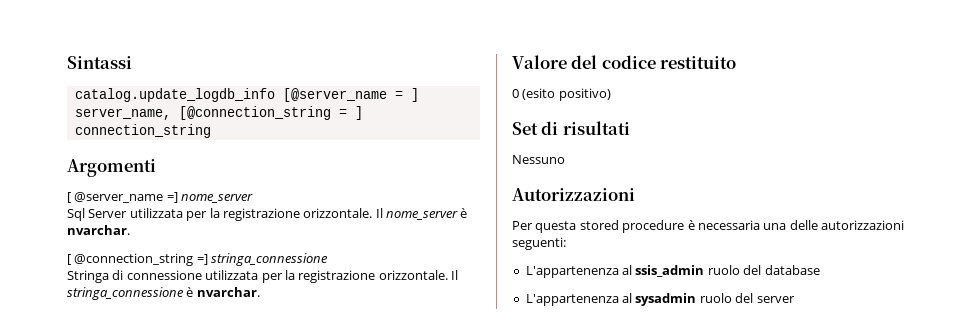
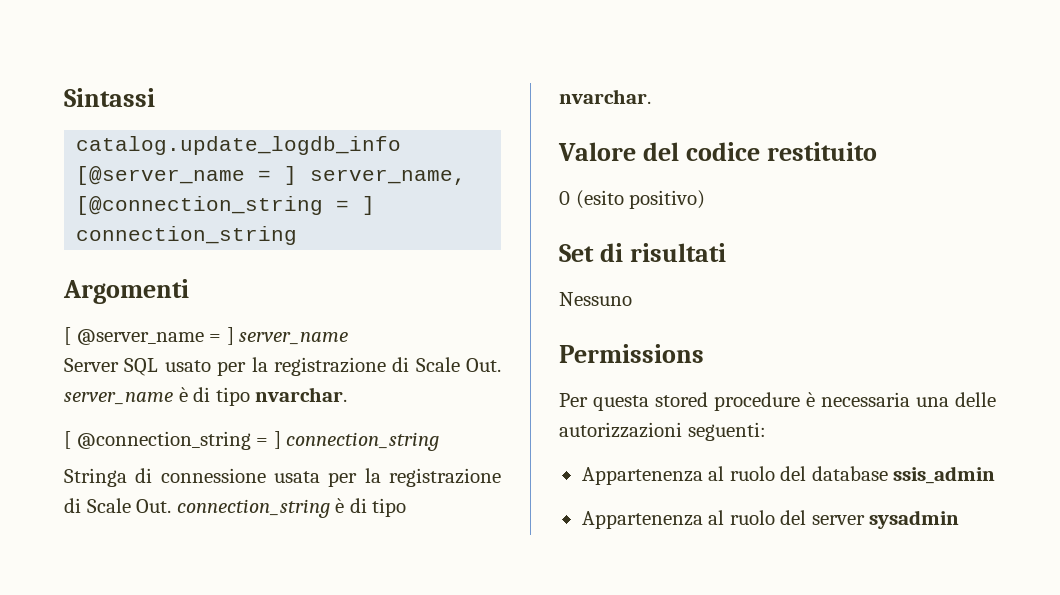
- [ @server_name =] nome_server
- Sql Server utilizzata per la registrazione orizzontale. Il nome_server è nvarchar.
+ [ @server_name = ] server_name
+ Server SQL usato per la registrazione di Scale Out. server_name è di tipo nvarchar.
- [ @connection_string =] stringa_connessione
+ [ @connection_string = ] connection_string
- Stringa di connessione utilizzata per la registrazione orizzontale. Il stringa_connessione è nvarchar.
+ Stringa di connessione usata per la registrazione di Scale Out. connection_string è di tipo nvarchar.
- Autorizzazioni
+ Permissions
- L'appartenenza al ssis_admin ruolo del database
- L'appartenenza al sysadmin ruolo del server
+ Appartenenza al ruolo del database ssis_admin
+ Appartenenza al ruolo del server sysadmin

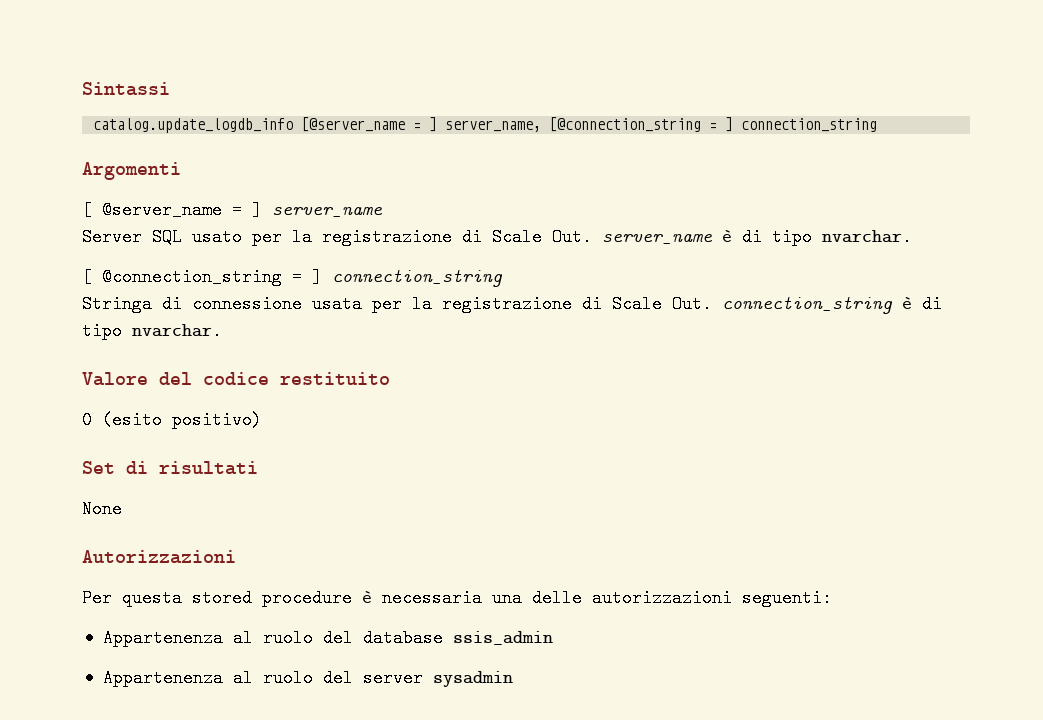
- Nessuno
- Permissions
+ None
+ Autorizzazioni

